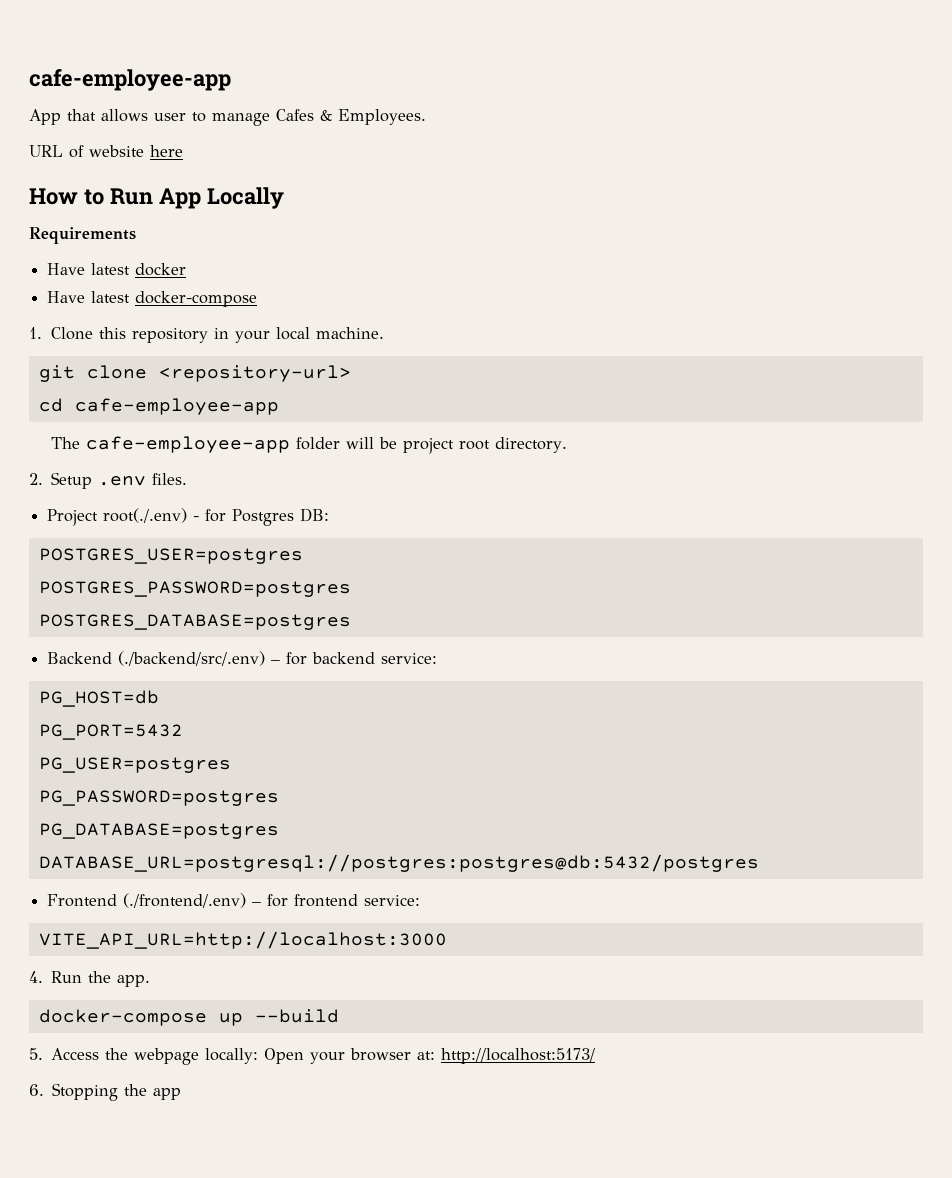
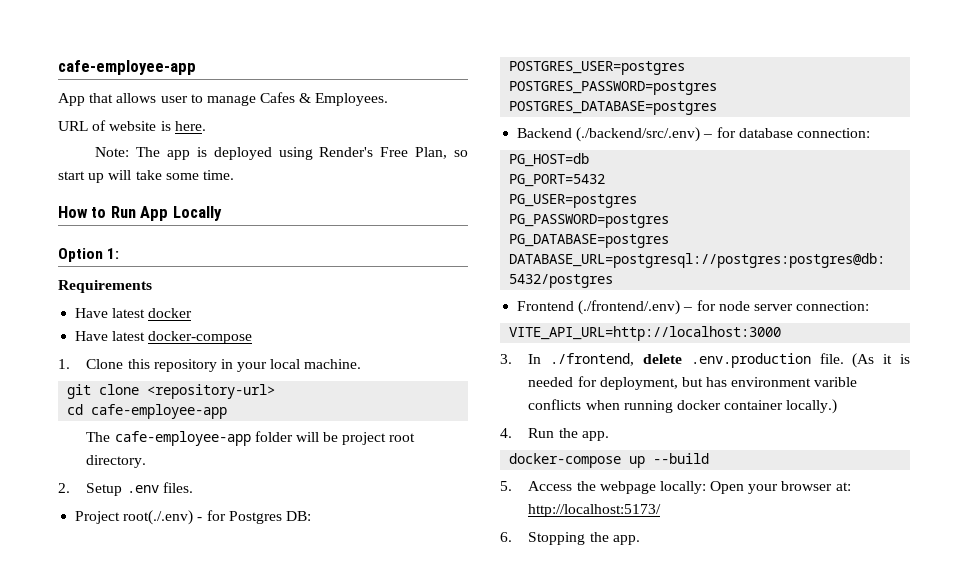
- URL of website here
+ URL of website is here.
+ Note: The app is deployed using Render's Free Plan, so start up will take some time.
+ Option 1:
- Backend (./backend/src/.env) – for backend service:
+ Backend (./backend/src/.env) – for database connection:
- Frontend (./frontend/.env) – for frontend service:
+ Frontend (./frontend/.env) – for node server connection:
  VITE_API_URL=http://localhost:3000
+ 3. In ./frontend, delete .env.production file. (As it is needed for deployment, but has environment varible conflicts when running docker container locally.)
- 6. Stopping the app
+ 6. Stopping the app.

